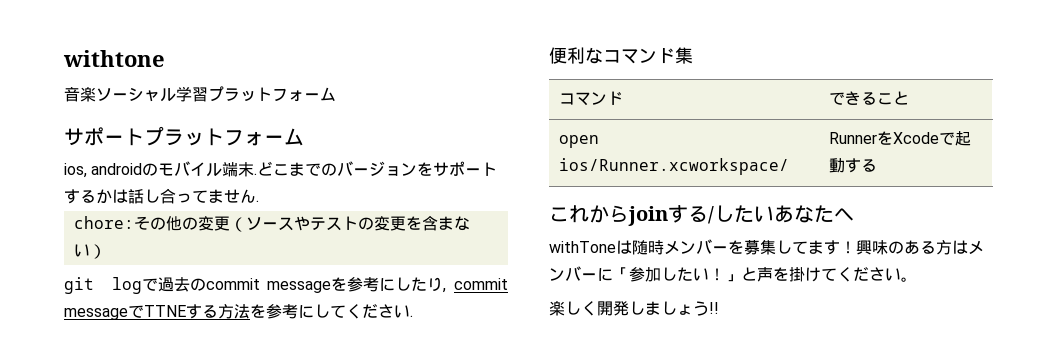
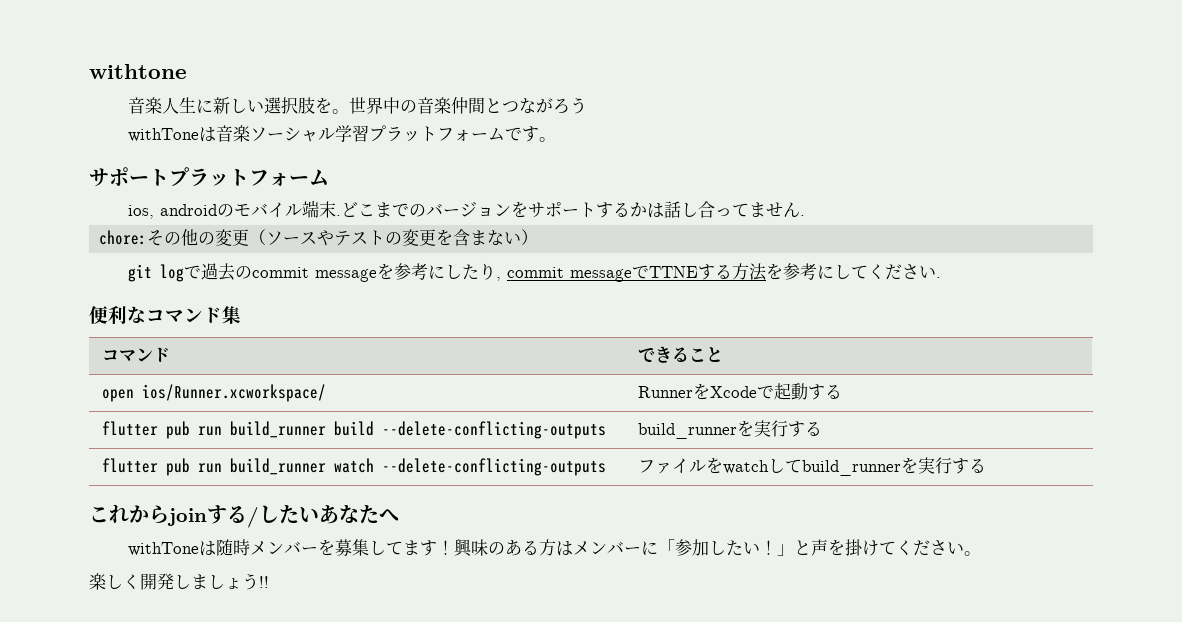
- 音楽ソーシャル学習プラットフォーム
+ 音楽人生に新しい選択肢を。世界中の音楽仲間とつながろう
+ withToneは音楽ソーシャル学習プラットフォームです。
+ flutter pub run build_runner build --delete-conflicting-outputs | build_runnerを実行する
+ flutter pub run build_runner watch --delete-conflicting-outputs | ファイルをwatchしてbuild_runnerを実行する

